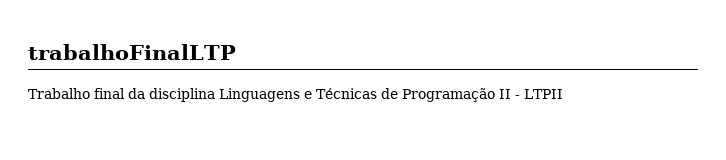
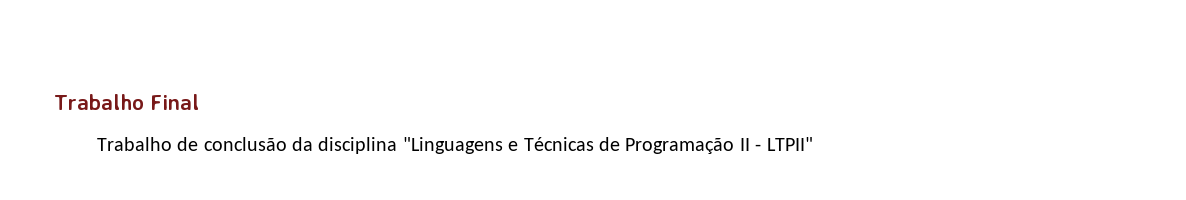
- trabalhoFinalLTP
- Trabalho final da disciplina Linguagens e Técnicas de Programação II - LTPII
+ Trabalho Final
+ Trabalho de conclusão da disciplina "Linguagens e Técnicas de Programação II - LTPII"

